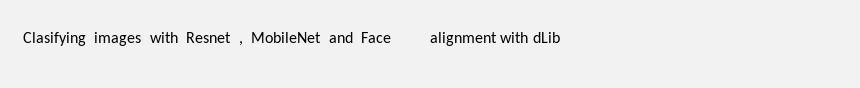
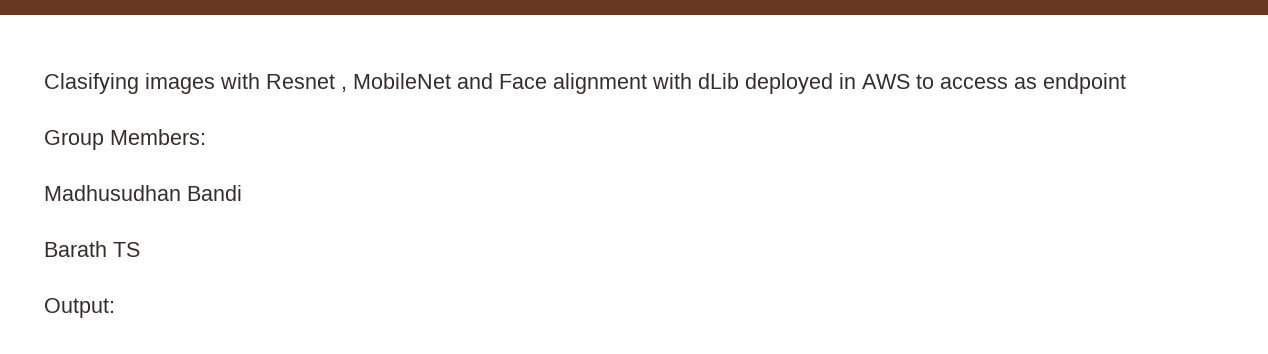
- Clasifying images with Resnet , MobileNet and Face alignment with dLib
+ Clasifying images with Resnet , MobileNet and Face alignment with dLib deployed in AWS to access as endpoint
+ Group Members:
+ Madhusudhan Bandi
+ Barath TS
+ Output:

